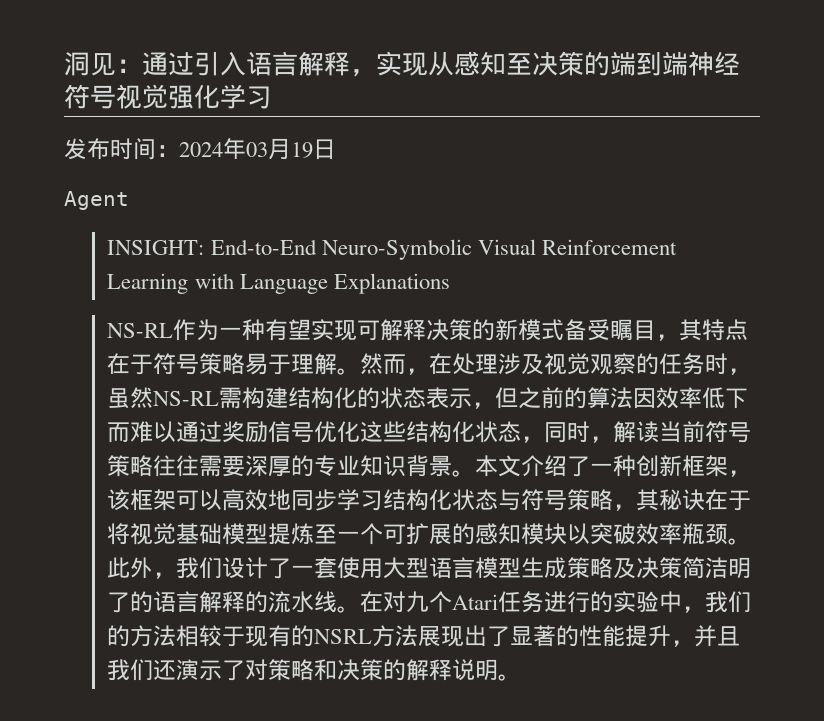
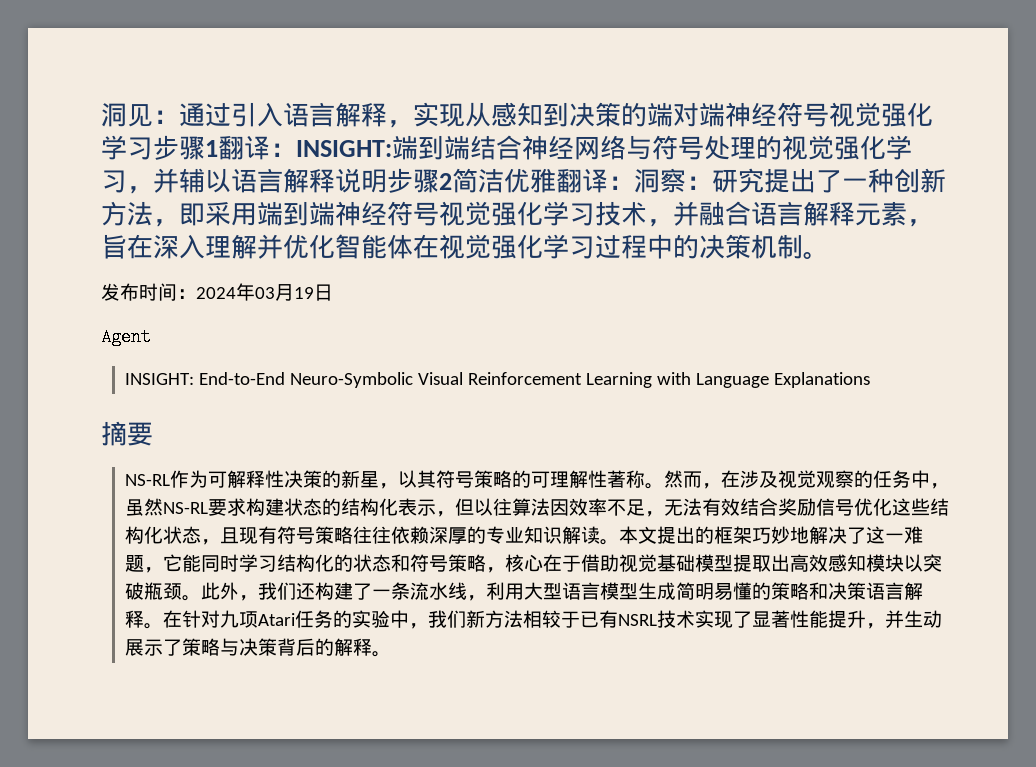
- 洞见：通过引入语言解释，实现从感知至决策的端到端神经符号视觉强化学习
+ 洞见：通过引入语言解释，实现从感知到决策的端对端神经符号视觉强化学习步骤1翻译：INSIGHT:端到端结合神经网络与符号处理的视觉强化学习，并辅以语言解释说明步骤2简洁优雅翻译：洞察：研究提出了一种创新方法，即采用端到端神经符号视觉强化学习技术，并融合语言解释元素，旨在深入理解并优化智能体在视觉强化学习过程中的决策机制。
+ 摘要
- NS-RL作为一种有望实现可解释决策的新模式备受瞩目，其特点在于符号策略易于理解。
+ NS-RL作为可解释性决策的新星，以其符号策略的可理解性著称。
- 然而，在处理涉及视觉观察的任务时，虽然NS-RL需构建结构化的状态表示，但之前的算法因效率低下而难以通过奖励信号优化这些结构化状态，同时，解读当前符号策略往往需要深厚的专业知识背景。本文介绍了一种创新框架，该框架可以高效地同步学习结构化状态与符号策略，其秘诀在于将视觉基础模型提炼至一个可扩展的感知模块以突破效率瓶颈。
+ 然而，在涉及视觉观察的任务中，虽然NS-RL要求构建状态的结构化表示，但以往算法因效率不足，无法有效结合奖励信号优化这些结构化状态，且现有符号策略往往依赖深厚的专业知识解读。本文提出的框架巧妙地解决了这一难题，它能同时学习结构化的状态和符号策略，核心在于借助视觉基础模型提取出高效感知模块以突破瓶颈。
- 此外，我们设计了一套使用大型语言模型生成策略及决策简洁明了的语言解释的流水线。在对九个Atari任务进行的实验中，我们的方法相较于现有的NSRL方法展现出了显著的性能提升，并且我们还演示了对策略和决策的解释说明。
+ 此外，我们还构建了一条流水线，利用大型语言模型生成简明易懂的策略和决策语言解释。在针对九项Atari任务的实验中，我们新方法相较于已有NSRL技术实现了显著性能提升，并生动展示了策略与决策背后的解释。

